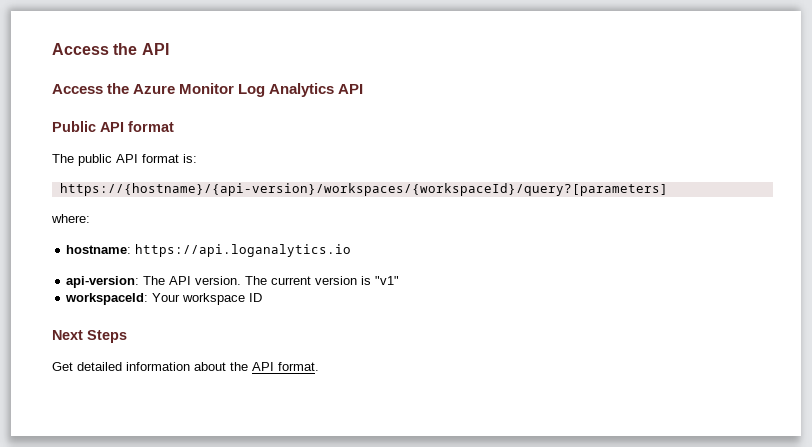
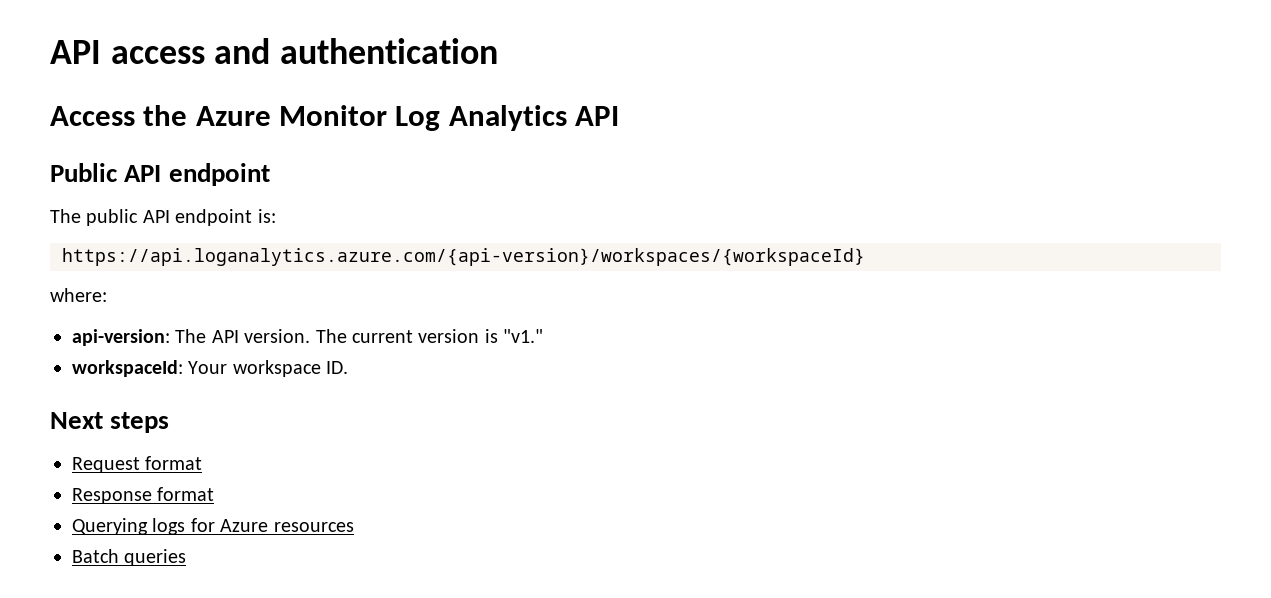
- Access the API
+ API access and authentication
- Public API format
+ Public API endpoint
- The public API format is:
+ The public API endpoint is:
- https://{hostname}/{api-version}/workspaces/{workspaceId}/query?[parameters]
+ https://api.loganalytics.azure.com/{api-version}/workspaces/{workspaceId}
- hostname: https://api.loganalytics.io
- The current version is "v1"
+ The current version is "v1."
- workspaceId: Your workspace ID
+ workspaceId: Your workspace ID.
- Next Steps
- Get detailed information about the API format.
+ Next steps
+ Request format
+ Response format
+ Querying logs for Azure resources
+ Batch queries

